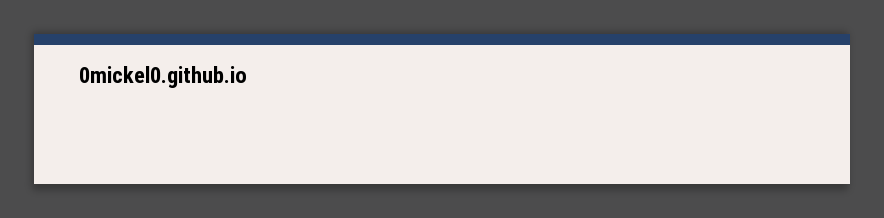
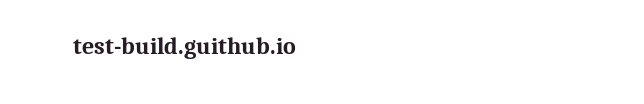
- 0mickel0.github.io
+ test-build.guithub.io

